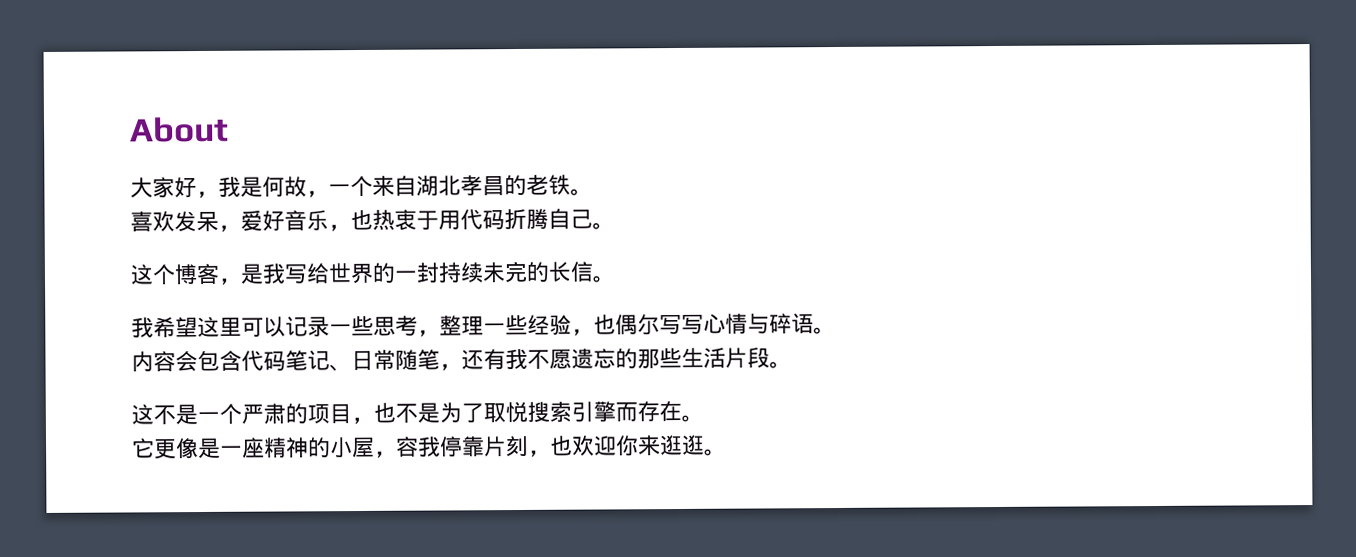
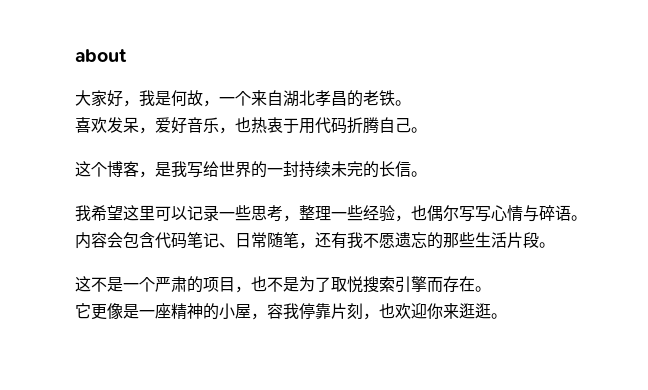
- About
+ about

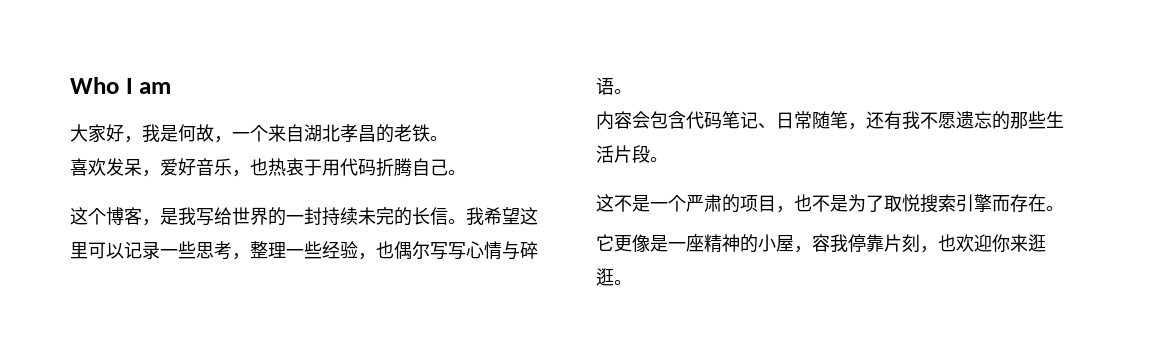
- about
+ Who I am
- 这个博客，是我写给世界的一封持续未完的长信。
- 我希望这里可以记录一些思考，整理一些经验，也偶尔写写心情与碎语。
+ 这个博客，是我写给世界的一封持续未完的长信。我希望这里可以记录一些思考，整理一些经验，也偶尔写写心情与碎语。

